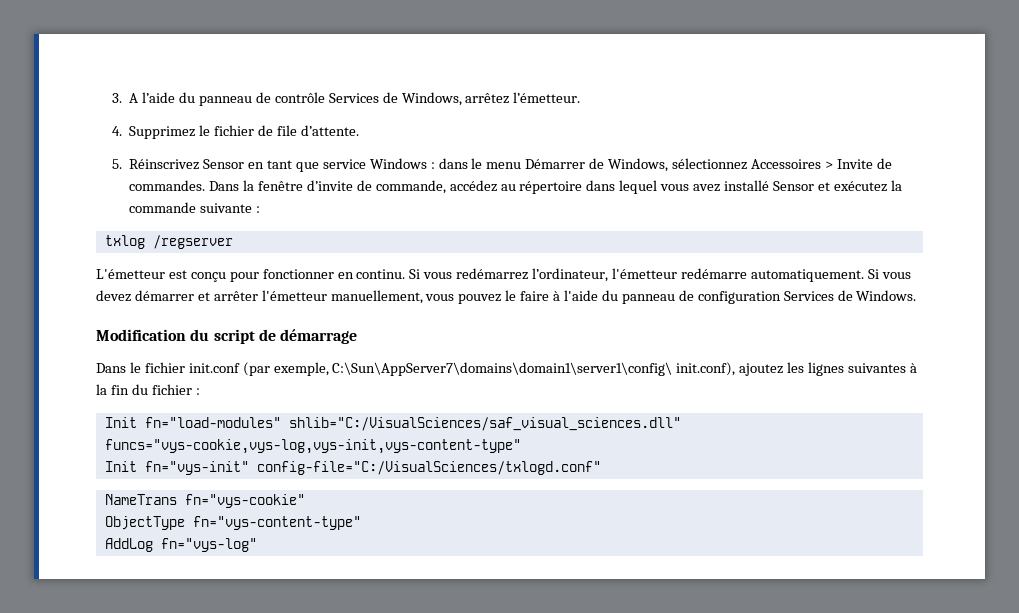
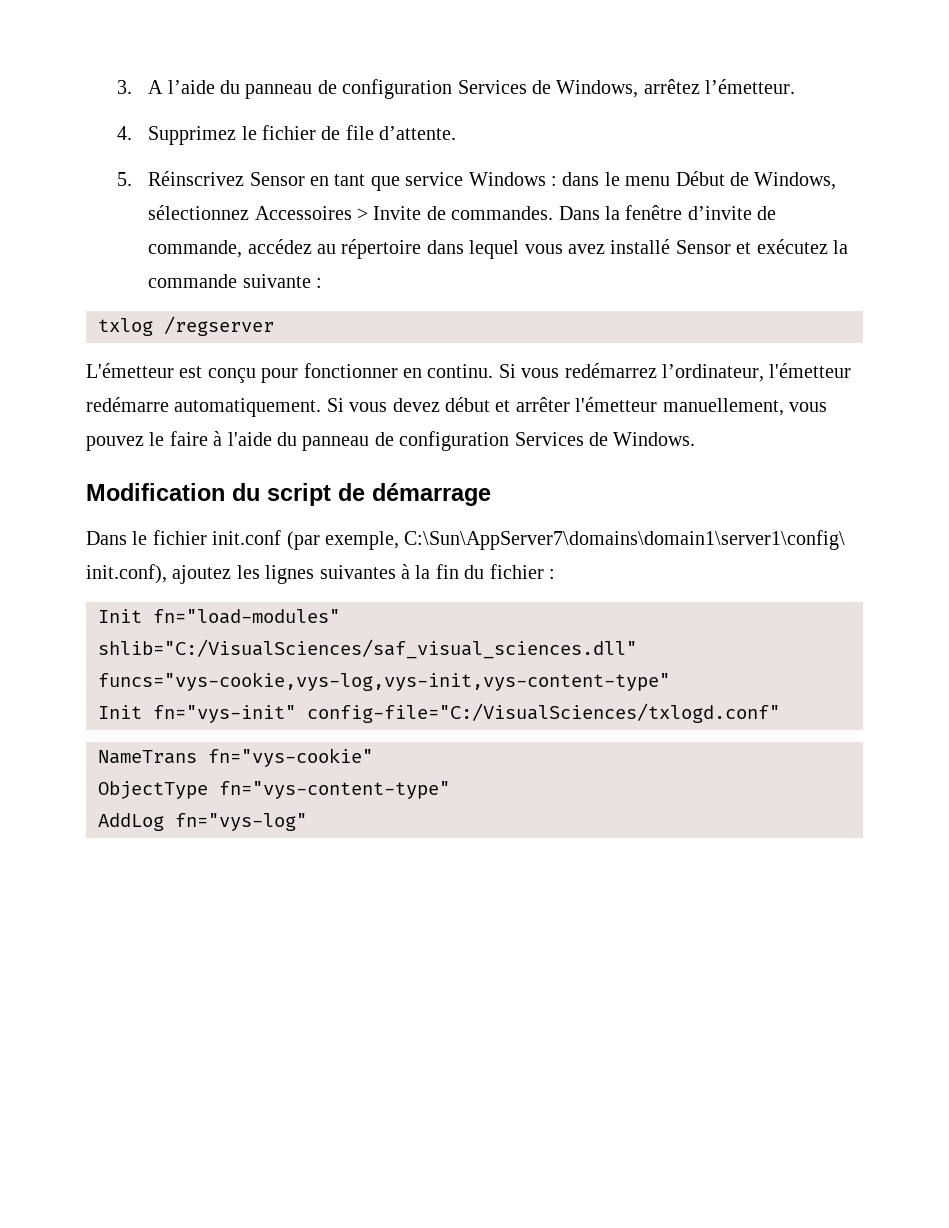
- 3. A l’aide du panneau de contrôle Services de Windows, arrêtez l’émetteur.
+ 3. A l’aide du panneau de configuration Services de Windows, arrêtez l’émetteur.
- 5. Réinscrivez Sensor en tant que service Windows : dans le menu Démarrer de Windows, sélectionnez Accessoires > Invite de commandes.
+ 5. Réinscrivez Sensor en tant que service Windows : dans le menu Début de Windows, sélectionnez Accessoires > Invite de commandes.
- Si vous devez démarrer et arrêter l'émetteur manuellement, vous pouvez le faire à l'aide du panneau de configuration Services de Windows.
+ Si vous devez début et arrêter l'émetteur manuellement, vous pouvez le faire à l'aide du panneau de configuration Services de Windows.

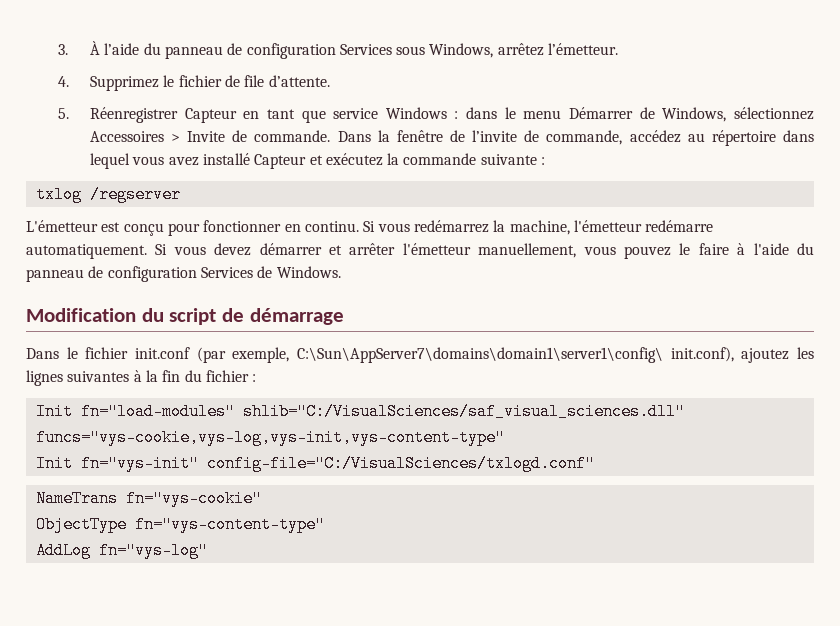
- 3. A l’aide du panneau de configuration Services de Windows, arrêtez l’émetteur.
+ 3. À l’aide du panneau de configuration Services sous Windows, arrêtez l’émetteur.
- 5. Réinscrivez Sensor en tant que service Windows : dans le menu Début de Windows, sélectionnez Accessoires > Invite de commandes.
+ 5. Réenregistrer Capteur en tant que service Windows : dans le menu Démarrer de Windows, sélectionnez Accessoires > Invite de commande.
- Dans la fenêtre d’invite de commande, accédez au répertoire dans lequel vous avez installé Sensor et exécutez la commande suivante :
+ Dans la fenêtre de l’invite de commande, accédez au répertoire dans lequel vous avez installé Capteur et exécutez la commande suivante :
- Si vous redémarrez l’ordinateur, l'émetteur redémarre automatiquement.
+ Si vous redémarrez la machine, l'émetteur redémarre automatiquement.
- Si vous devez début et arrêter l'émetteur manuellement, vous pouvez le faire à l'aide du panneau de configuration Services de Windows.
+ Si vous devez démarrer et arrêter l'émetteur manuellement, vous pouvez le faire à l'aide du panneau de configuration Services de Windows.

